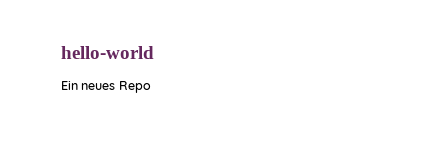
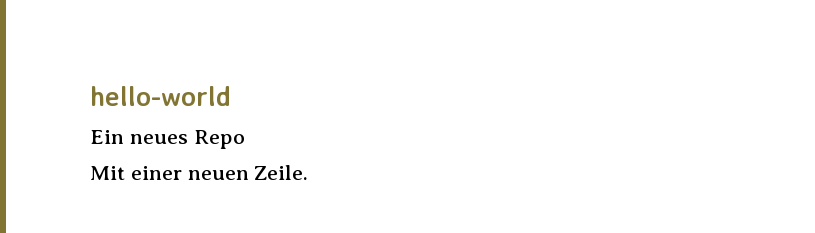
+ Mit einer neuen Zeile.

